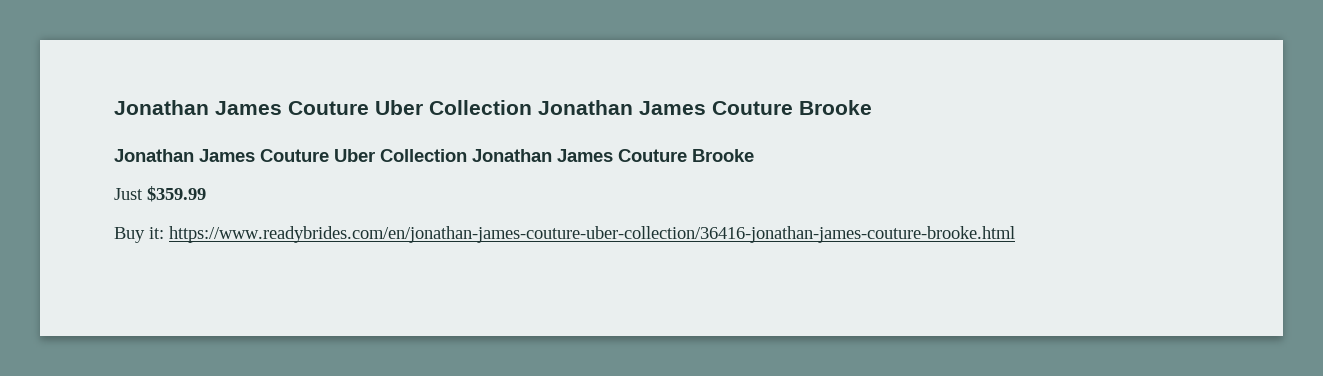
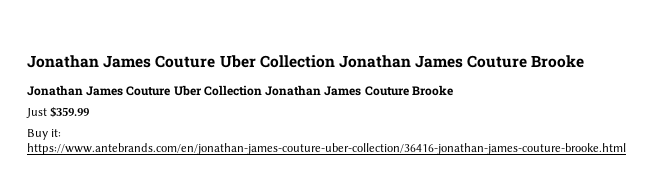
- Buy it: https://www.readybrides.com/en/jonathan-james-couture-uber-collection/36416-jonathan-james-couture-brooke.html
+ Buy it: https://www.antebrands.com/en/jonathan-james-couture-uber-collection/36416-jonathan-james-couture-brooke.html

